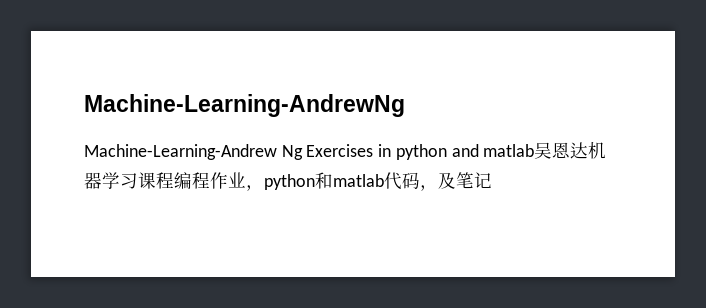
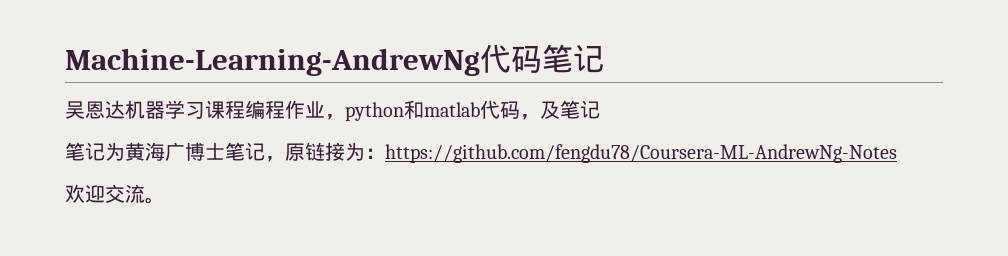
- Machine-Learning-AndrewNg
- Machine-Learning-Andrew Ng Exercises in python and matlab吴恩达机器学习课程编程作业，python和matlab代码，及笔记
+ Machine-Learning-AndrewNg代码笔记
+ 吴恩达机器学习课程编程作业，python和matlab代码，及笔记
+ 笔记为黄海广博士笔记，原链接为：https://github.com/fengdu78/Coursera-ML-AndrewNg-Notes
+ 欢迎交流。

